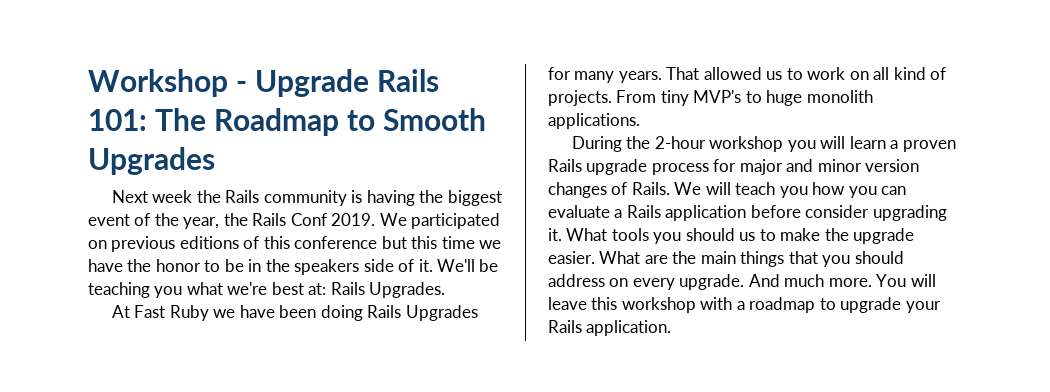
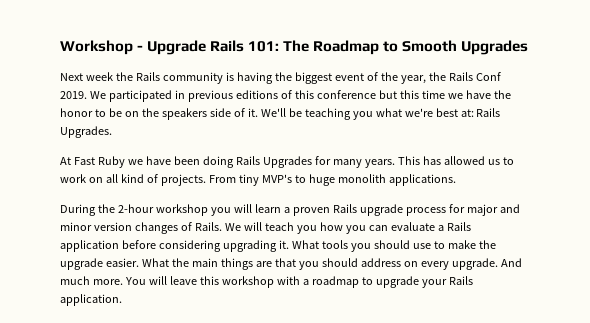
- We participated on previous editions of this conference but this time we have the honor to be in the speakers side of it.
+ We participated in previous editions of this conference but this time we have the honor to be on the speakers side of it.
- That allowed us to work on all kind of projects.
+ This has allowed us to work on all kind of projects.
- We will teach you how you can evaluate a Rails application before consider upgrading it.
+ We will teach you how you can evaluate a Rails application before considering upgrading it.
- What tools you should us to make the upgrade easier.
+ What tools you should use to make the upgrade easier.
- What are the main things that you should address on every upgrade.
+ What the main things are that you should address on every upgrade.

